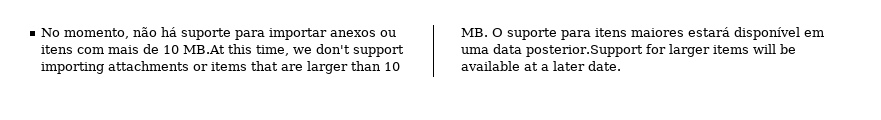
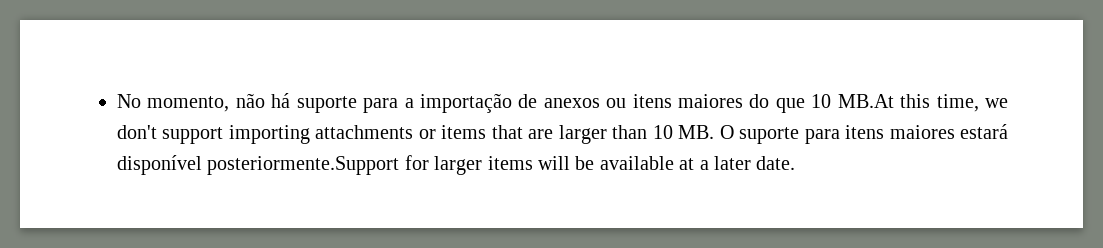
- No momento, não há suporte para importar anexos ou itens com mais de 10 MB.At this time, we don't support importing attachments or items that are larger than 10 MB. O suporte para itens maiores estará disponível em uma data posterior.Support for larger items will be available at a later date.
+ No momento, não há suporte para a importação de anexos ou itens maiores do que 10 MB.At this time, we don't support importing attachments or items that are larger than 10 MB. O suporte para itens maiores estará disponível posteriormente.Support for larger items will be available at a later date.

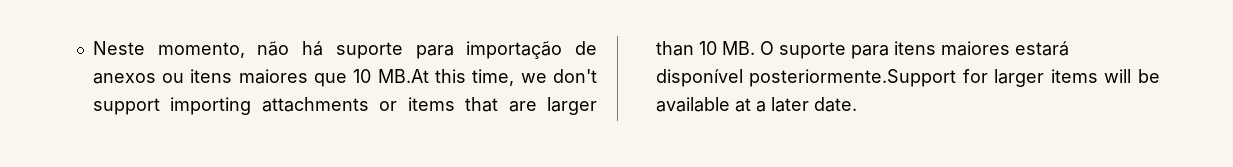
- No momento, não há suporte para a importação de anexos ou itens maiores do que 10 MB.At this time, we don't support importing attachments or items that are larger than 10 MB. O suporte para itens maiores estará disponível posteriormente.Support for larger items will be available at a later date.
+ Neste momento, não há suporte para importação de anexos ou itens maiores que 10 MB.At this time, we don't support importing attachments or items that are larger than 10 MB. O suporte para itens maiores estará disponível posteriormente.Support for larger items will be available at a later date.

